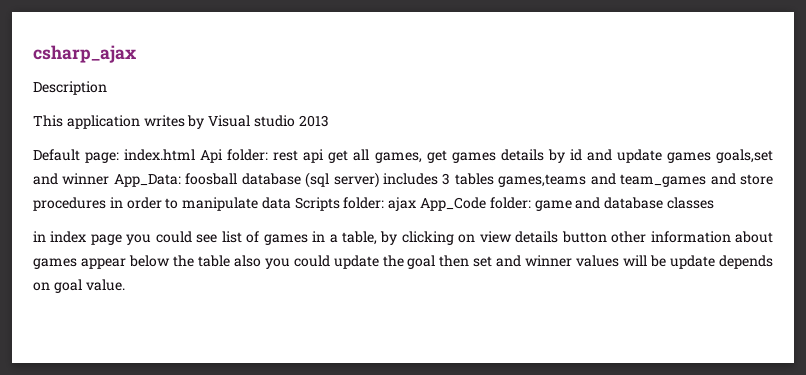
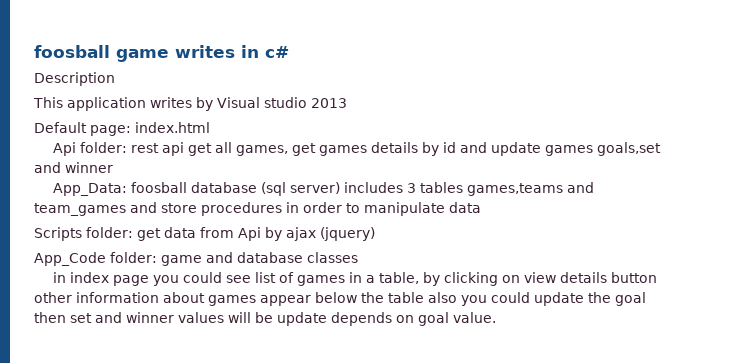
- csharp_ajax
+ foosball game writes in c#
- Default page: index.html Api folder: rest api get all games, get games details by id and update games goals,set and winner App_Data: foosball database (sql server) includes 3 tables games,teams and team_games and store procedures in order to manipulate data Scripts folder: ajax App_Code folder: game and database classes
+ Default page: index.html
+ Api folder: rest api get all games, get games details by id and update games goals,set and winner
+ App_Data: foosball database (sql server) includes 3 tables games,teams and team_games and store procedures in order to manipulate data
+ Scripts folder: get data from Api by ajax (jquery)
+ App_Code folder: game and database classes

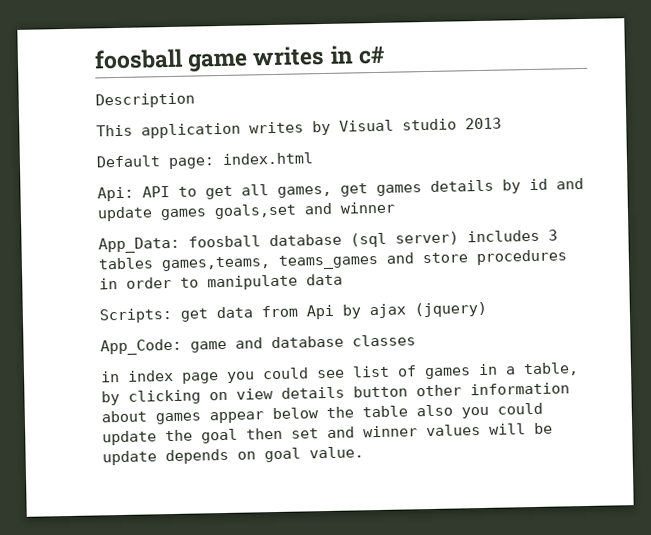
- Api folder: rest api get all games, get games details by id and update games goals,set and winner
+ Api: API to get all games, get games details by id and update games goals,set and winner
- App_Data: foosball database (sql server) includes 3 tables games,teams and team_games and store procedures in order to manipulate data
+ App_Data: foosball database (sql server) includes 3 tables games,teams, teams_games and store procedures in order to manipulate data
- Scripts folder: get data from Api by ajax (jquery)
+ Scripts: get data from Api by ajax (jquery)
- App_Code folder: game and database classes
+ App_Code: game and database classes

